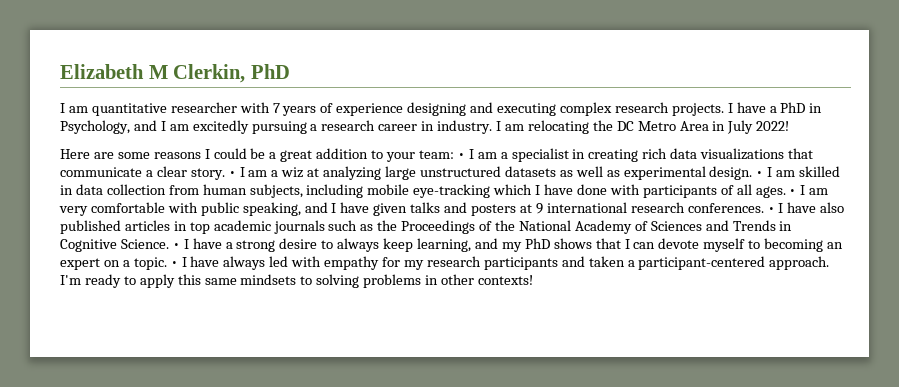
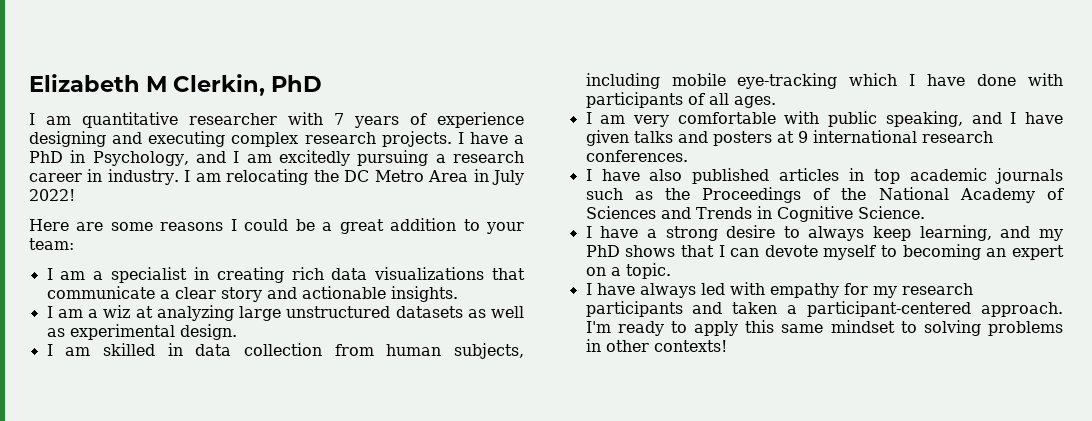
- Here are some reasons I could be a great addition to your team: • I am a specialist in creating rich data visualizations that communicate a clear story. • I am a wiz at analyzing large unstructured datasets as well as experimental design. • I am skilled in data collection from human subjects, including mobile eye-tracking which I have done with participants of all ages. • I am very comfortable with public speaking, and I have given talks and posters at 9 international research conferences. • I have also published articles in top academic journals such as the Proceedings of the National Academy of Sciences and Trends in Cognitive Science. • I have a strong desire to always keep learning, and my PhD shows that I can devote myself to becoming an expert on a topic. • I have always led with empathy for my research participants and taken a participant-centered approach.
+ Here are some reasons I could be a great addition to your team:
+ I am a specialist in creating rich data visualizations that communicate a clear story and actionable insights.
+ I am a wiz at analyzing large unstructured datasets as well as experimental design.
+ I am skilled in data collection from human subjects, including mobile eye-tracking which I have done with participants of all ages.
+ I am very comfortable with public speaking, and I have given talks and posters at 9 international research conferences.
+ I have also published articles in top academic journals such as the Proceedings of the National Academy of Sciences and Trends in Cognitive Science.
+ I have a strong desire to always keep learning, and my PhD shows that I can devote myself to becoming an expert on a topic.
+ I have always led with empathy for my research participants and taken a participant-centered approach.
- I'm ready to apply this same mindsets to solving problems in other contexts!
+ I'm ready to apply this same mindset to solving problems in other contexts!

